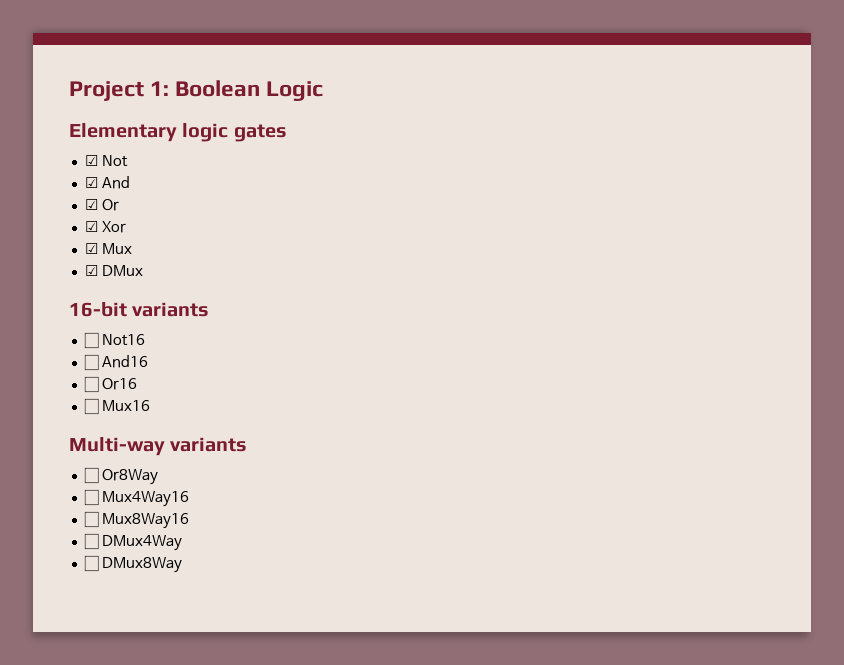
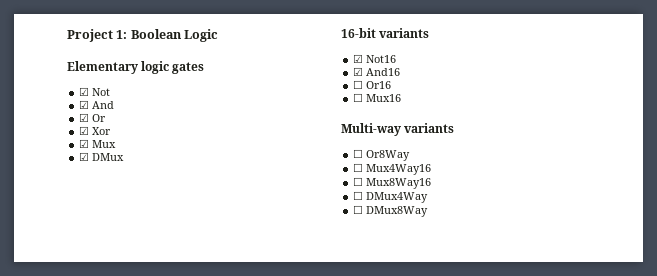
- ☐ Not16
+ ☑ Not16
- ☐ And16
+ ☑ And16

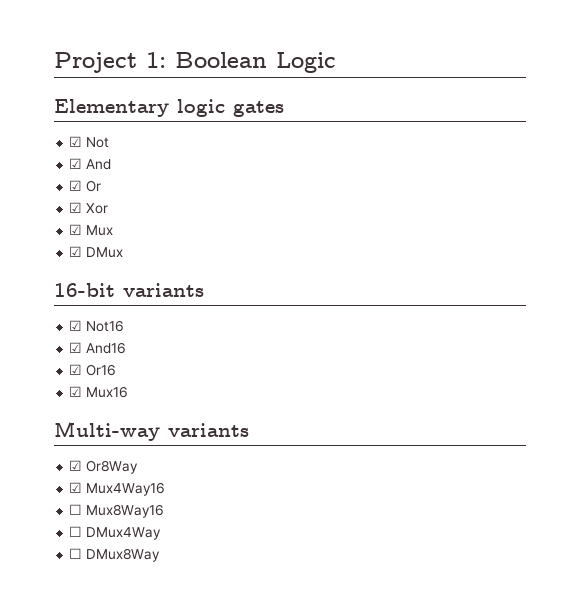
- ☐ Or16
+ ☑ Or16
- ☐ Mux16
+ ☑ Mux16
- ☐ Or8Way
+ ☑ Or8Way
- ☐ Mux4Way16
+ ☑ Mux4Way16

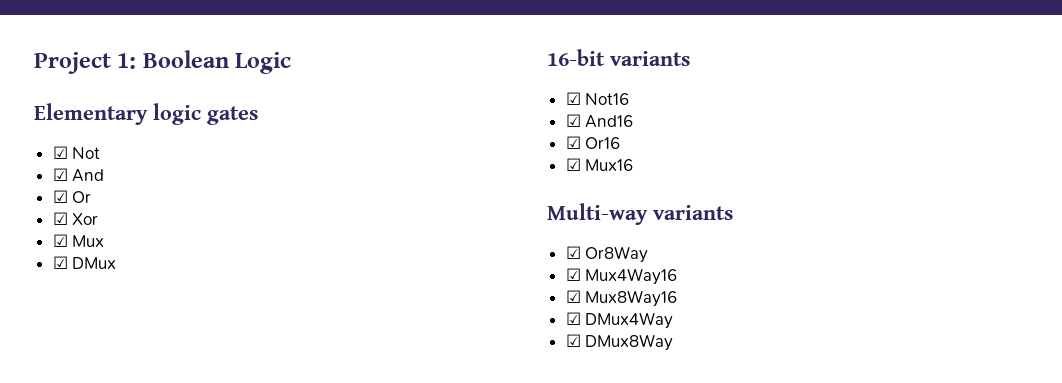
- ☐ Mux8Way16
+ ☑ Mux8Way16
- ☐ DMux4Way
+ ☑ DMux4Way
- ☐ DMux8Way
+ ☑ DMux8Way

